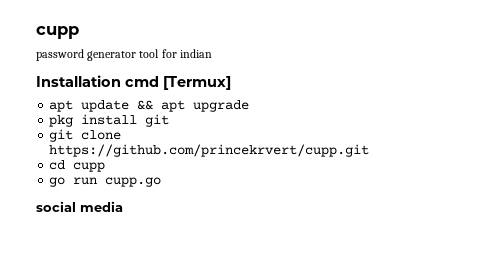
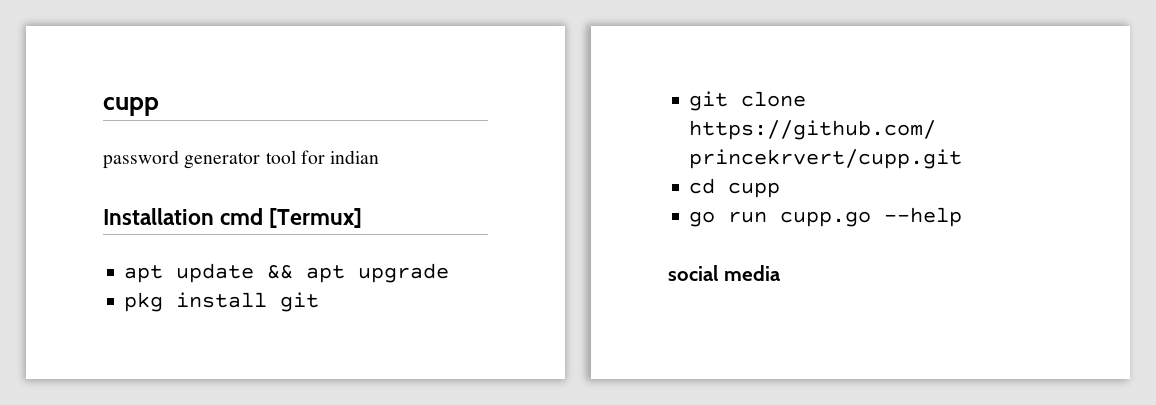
- go run cupp.go
+ go run cupp.go --help

